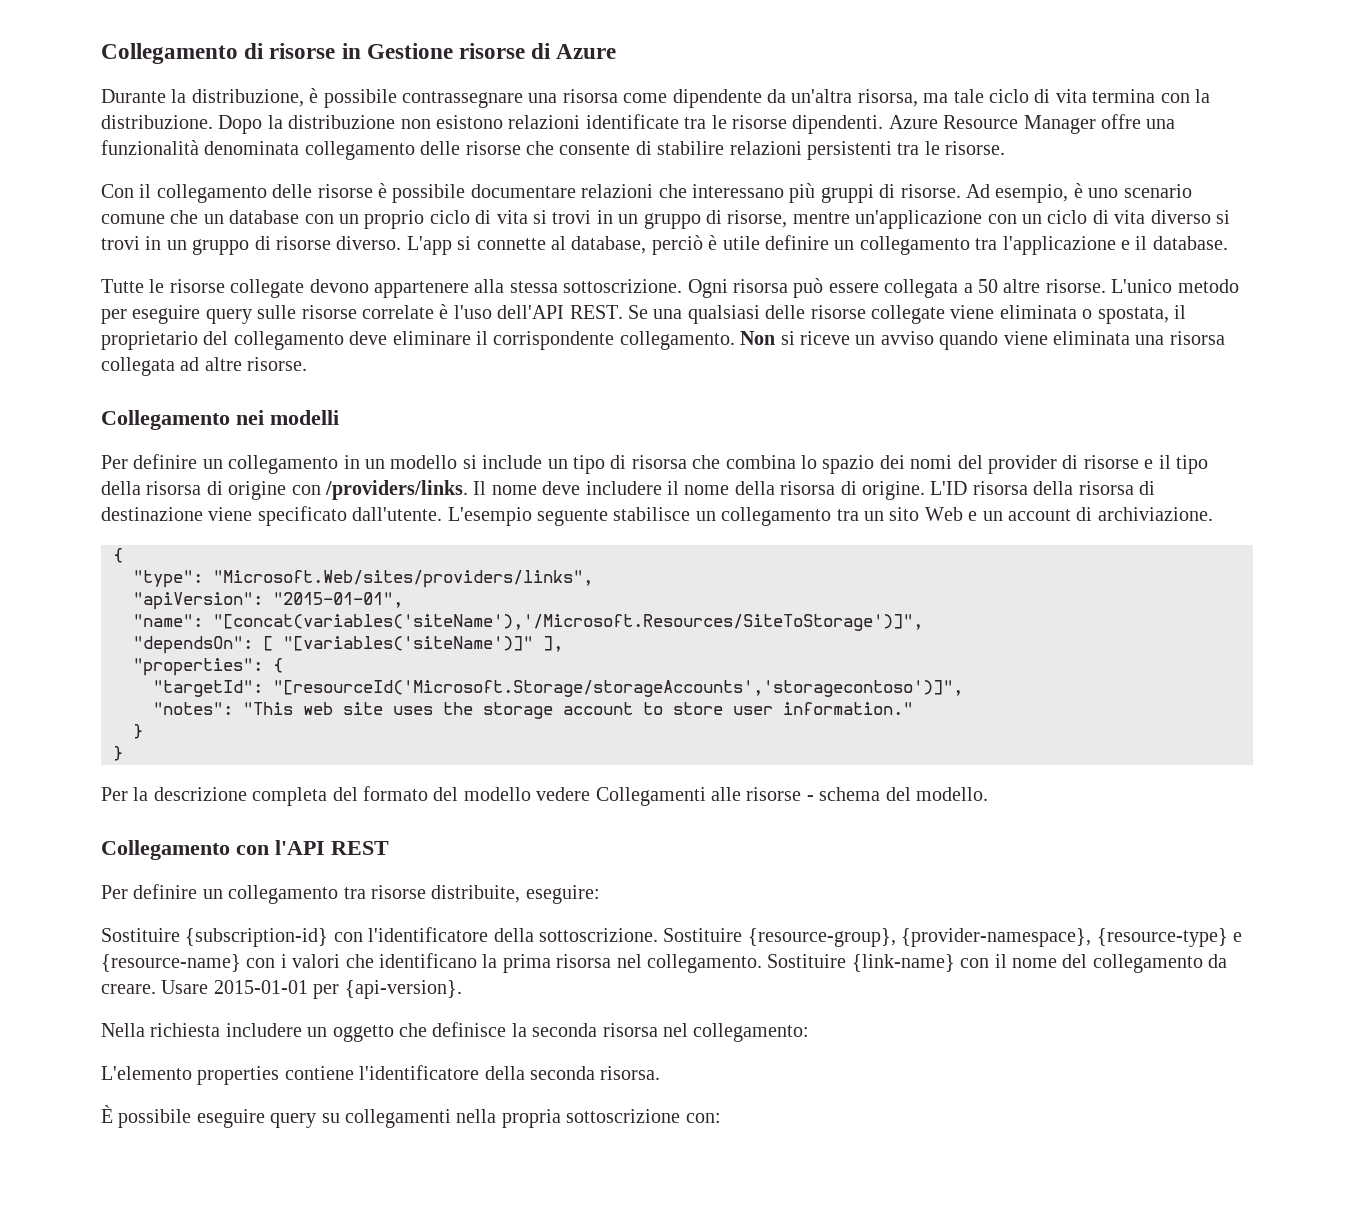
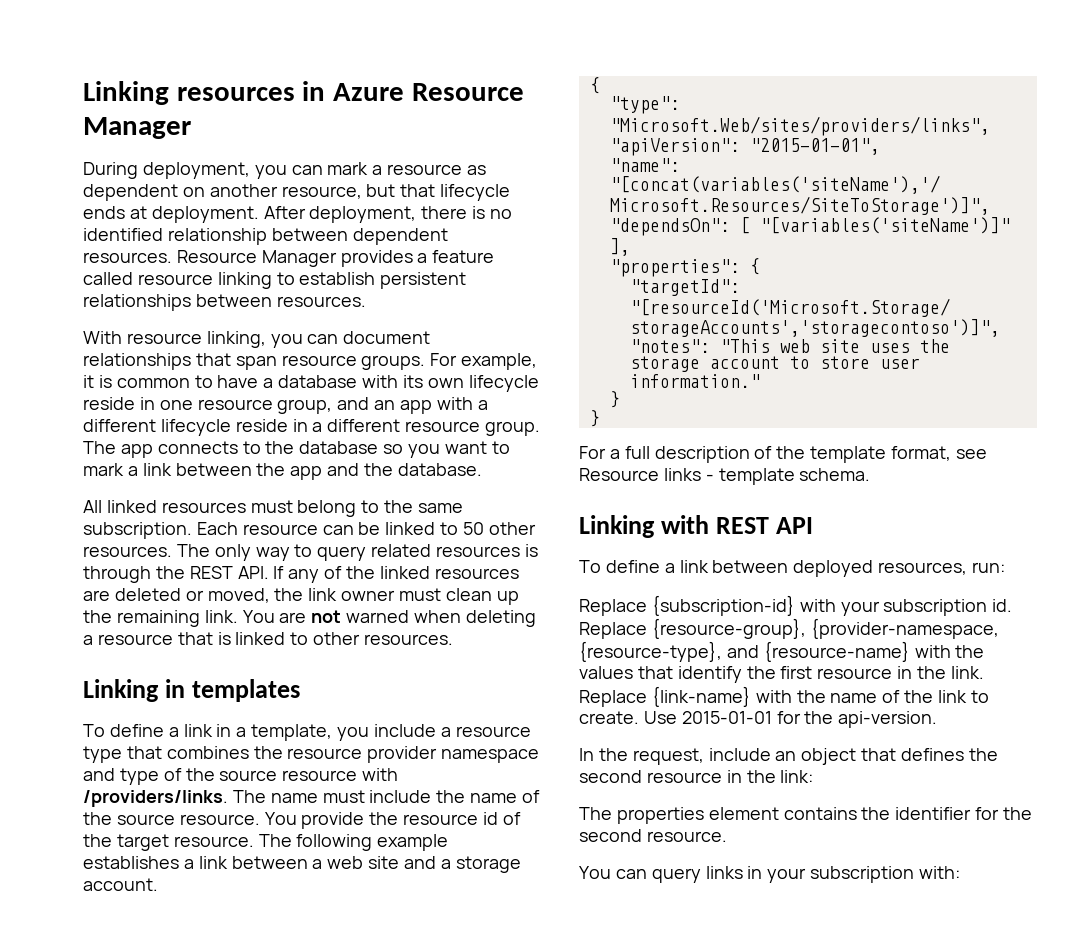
- Collegamento di risorse in Gestione risorse di Azure
- Durante la distribuzione, è possibile contrassegnare una risorsa come dipendente da un'altra risorsa, ma tale ciclo di vita termina con la distribuzione. Dopo la distribuzione non esistono relazioni identificate tra le risorse dipendenti. Azure Resource Manager offre una funzionalità denominata collegamento delle risorse che consente di stabilire relazioni persistenti tra le risorse.
- Con il collegamento delle risorse è possibile documentare relazioni che interessano più gruppi di risorse. Ad esempio, è uno scenario comune che un database con un proprio ciclo di vita si trovi in un gruppo di risorse, mentre un'applicazione con un ciclo di vita diverso si trovi in un gruppo di risorse diverso. L'app si connette al database, perciò è utile definire un collegamento tra l'applicazione e il database.
- Tutte le risorse collegate devono appartenere alla stessa sottoscrizione. Ogni risorsa può essere collegata a 50 altre risorse. L'unico metodo per eseguire query sulle risorse correlate è l'uso dell'API REST. Se una qualsiasi delle risorse collegate viene eliminata o spostata, il proprietario del collegamento deve eliminare il corrispondente collegamento. Non si riceve un avviso quando viene eliminata una risorsa collegata ad altre risorse.
- Collegamento nei modelli
- Per definire un collegamento in un modello si include un tipo di risorsa che combina lo spazio dei nomi del provider di risorse e il tipo della risorsa di origine con /providers/links. Il nome deve includere il nome della risorsa di origine. L'ID risorsa della risorsa di destinazione viene specificato dall'utente. L'esempio seguente stabilisce un collegamento tra un sito Web e un account di archiviazione.
+ Linking resources in Azure Resource Manager
+ During deployment, you can mark a resource as dependent on another resource, but that lifecycle ends at deployment. After deployment, there is no identified relationship between dependent resources. Resource Manager provides a feature called resource linking to establish persistent relationships between resources.
+ With resource linking, you can document relationships that span resource groups. For example, it is common to have a database with its own lifecycle reside in one resource group, and an app with a different lifecycle reside in a different resource group. The app connects to the database so you want to mark a link between the app and the database.
+ All linked resources must belong to the same subscription. Each resource can be linked to 50 other resources. The only way to query related resources is through the REST API. If any of the linked resources are deleted or moved, the link owner must clean up the remaining link. You are not warned when deleting a resource that is linked to other resources.
+ Linking in templates
+ To define a link in a template, you include a resource type that combines the resource provider namespace and type of the source resource with /providers/links. The name must include the name of the source resource. You provide the resource id of the target resource. The following example establishes a link between a web site and a storage account.
- Per la descrizione completa del formato del modello vedere Collegamenti alle risorse - schema del modello.
- Collegamento con l'API REST
- Per definire un collegamento tra risorse distribuite, eseguire:
- Sostituire {subscription-id} con l'identificatore della sottoscrizione. Sostituire {resource-group}, {provider-namespace}, {resource-type} e {resource-name} con i valori che identificano la prima risorsa nel collegamento. Sostituire {link-name} con il nome del collegamento da creare. Usare 2015-01-01 per {api-version}.
- Nella richiesta includere un oggetto che definisce la seconda risorsa nel collegamento:
- L'elemento properties contiene l'identificatore della seconda risorsa.
- È possibile eseguire query su collegamenti nella propria sottoscrizione con:
+ For a full description of the template format, see Resource links - template schema.
+ Linking with REST API
+ To define a link between deployed resources, run:
+ Replace {subscription-id} with your subscription id. Replace {resource-group}, {provider-namespace, {resource-type}, and {resource-name} with the values that identify the first resource in the link. Replace {link-name} with the name of the link to create. Use 2015-01-01 for the api-version.
+ In the request, include an object that defines the second resource in the link:
+ The properties element contains the identifier for the second resource.
+ You can query links in your subscription with:

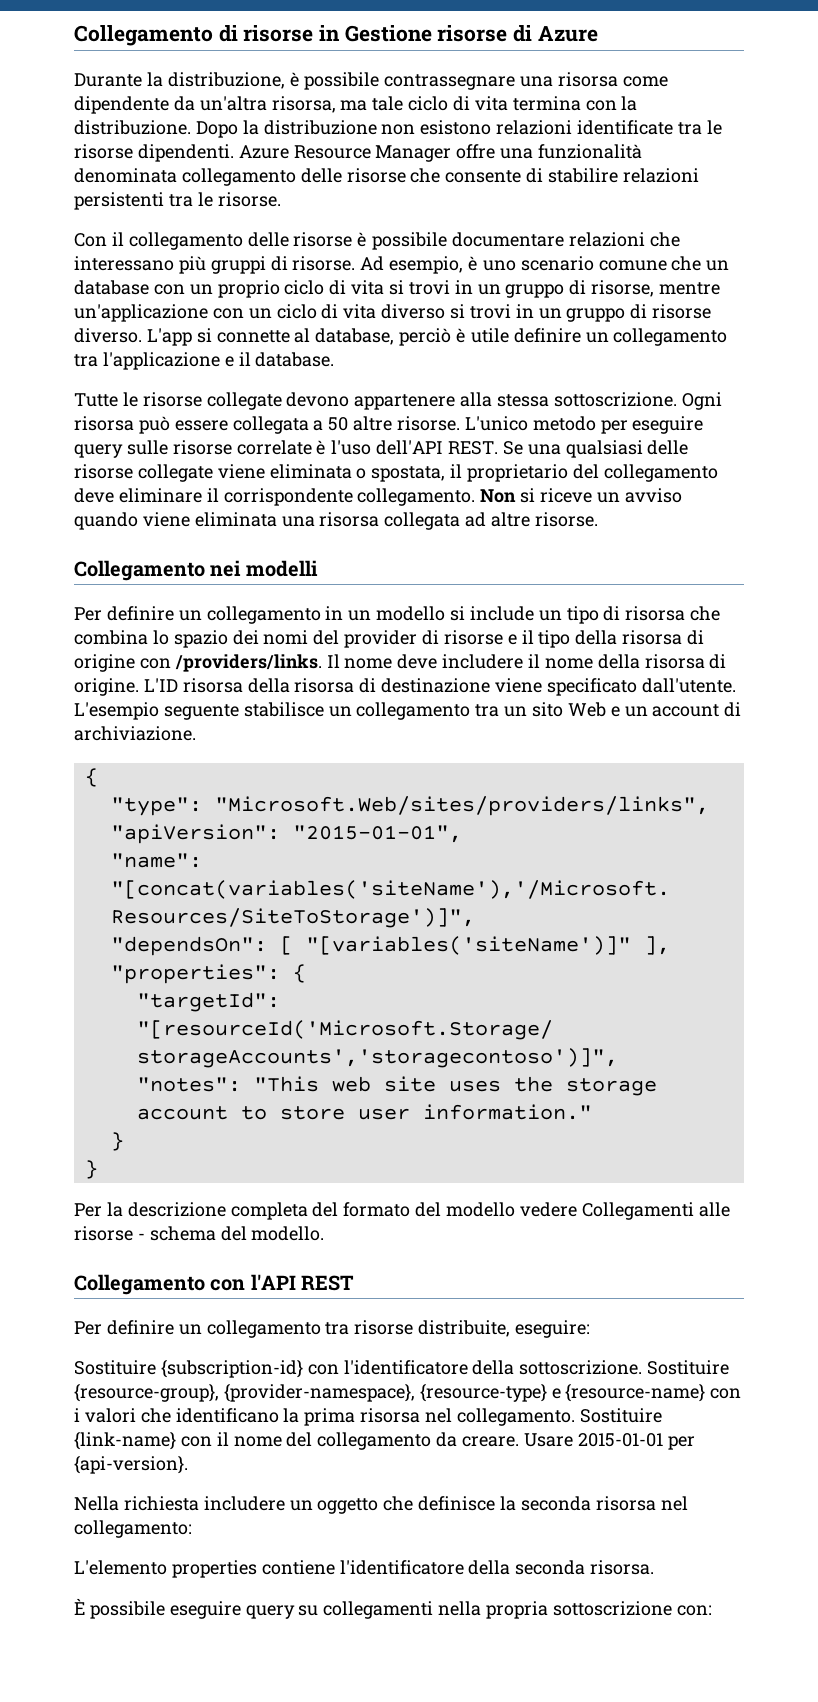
- Linking resources in Azure Resource Manager
- During deployment, you can mark a resource as dependent on another resource, but that lifecycle ends at deployment. After deployment, there is no identified relationship between dependent resources. Resource Manager provides a feature called resource linking to establish persistent relationships between resources.
- With resource linking, you can document relationships that span resource groups. For example, it is common to have a database with its own lifecycle reside in one resource group, and an app with a different lifecycle reside in a different resource group. The app connects to the database so you want to mark a link between the app and the database.
- All linked resources must belong to the same subscription. Each resource can be linked to 50 other resources. The only way to query related resources is through the REST API. If any of the linked resources are deleted or moved, the link owner must clean up the remaining link. You are not warned when deleting a resource that is linked to other resources.
- Linking in templates
- To define a link in a template, you include a resource type that combines the resource provider namespace and type of the source resource with /providers/links. The name must include the name of the source resource. You provide the resource id of the target resource. The following example establishes a link between a web site and a storage account.
+ Collegamento di risorse in Gestione risorse di Azure
+ Durante la distribuzione, è possibile contrassegnare una risorsa come dipendente da un'altra risorsa, ma tale ciclo di vita termina con la distribuzione. Dopo la distribuzione non esistono relazioni identificate tra le risorse dipendenti. Azure Resource Manager offre una funzionalità denominata collegamento delle risorse che consente di stabilire relazioni persistenti tra le risorse.
+ Con il collegamento delle risorse è possibile documentare relazioni che interessano più gruppi di risorse. Ad esempio, è uno scenario comune che un database con un proprio ciclo di vita si trovi in un gruppo di risorse, mentre un'applicazione con un ciclo di vita diverso si trovi in un gruppo di risorse diverso. L'app si connette al database, perciò è utile definire un collegamento tra l'applicazione e il database.
+ Tutte le risorse collegate devono appartenere alla stessa sottoscrizione. Ogni risorsa può essere collegata a 50 altre risorse. L'unico metodo per eseguire query sulle risorse correlate è l'uso dell'API REST. Se una qualsiasi delle risorse collegate viene eliminata o spostata, il proprietario del collegamento deve eliminare il corrispondente collegamento. Non si riceve un avviso quando viene eliminata una risorsa collegata ad altre risorse.
+ Collegamento nei modelli
+ Per definire un collegamento in un modello si include un tipo di risorsa che combina lo spazio dei nomi del provider di risorse e il tipo della risorsa di origine con /providers/links. Il nome deve includere il nome della risorsa di origine. L'ID risorsa della risorsa di destinazione viene specificato dall'utente. L'esempio seguente stabilisce un collegamento tra un sito Web e un account di archiviazione.
- For a full description of the template format, see Resource links - template schema.
- Linking with REST API
- To define a link between deployed resources, run:
- Replace {subscription-id} with your subscription id. Replace {resource-group}, {provider-namespace, {resource-type}, and {resource-name} with the values that identify the first resource in the link. Replace {link-name} with the name of the link to create. Use 2015-01-01 for the api-version.
- In the request, include an object that defines the second resource in the link:
- The properties element contains the identifier for the second resource.
- You can query links in your subscription with:
+ Per la descrizione completa del formato del modello vedere Collegamenti alle risorse - schema del modello.
+ Collegamento con l'API REST
+ Per definire un collegamento tra risorse distribuite, eseguire:
+ Sostituire {subscription-id} con l'identificatore della sottoscrizione. Sostituire {resource-group}, {provider-namespace}, {resource-type} e {resource-name} con i valori che identificano la prima risorsa nel collegamento. Sostituire {link-name} con il nome del collegamento da creare. Usare 2015-01-01 per {api-version}.
+ Nella richiesta includere un oggetto che definisce la seconda risorsa nel collegamento:
+ L'elemento properties contiene l'identificatore della seconda risorsa.
+ È possibile eseguire query su collegamenti nella propria sottoscrizione con:

